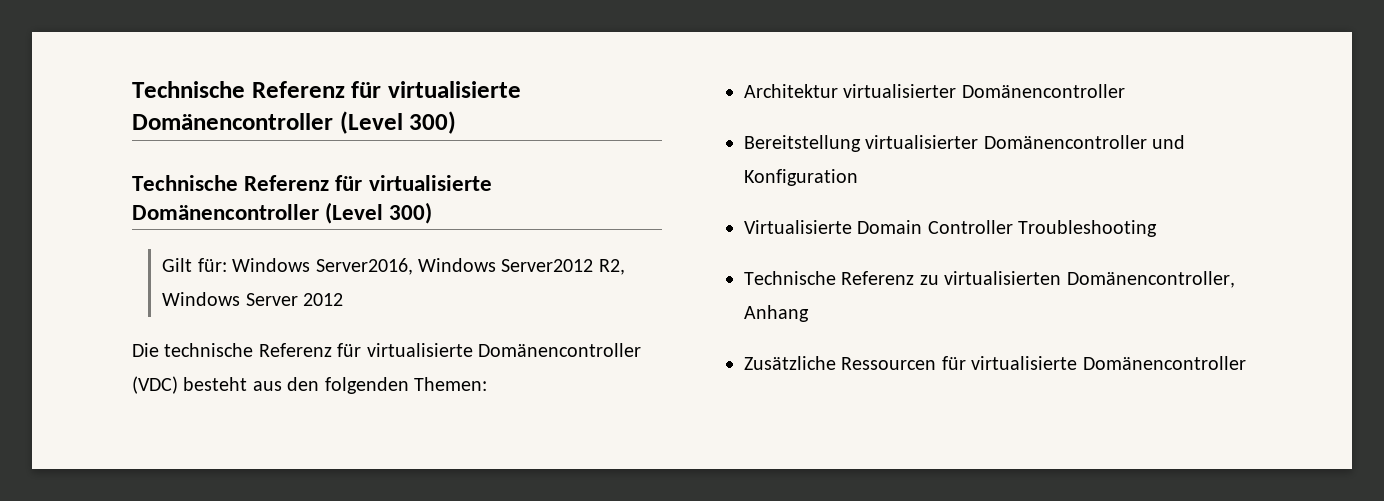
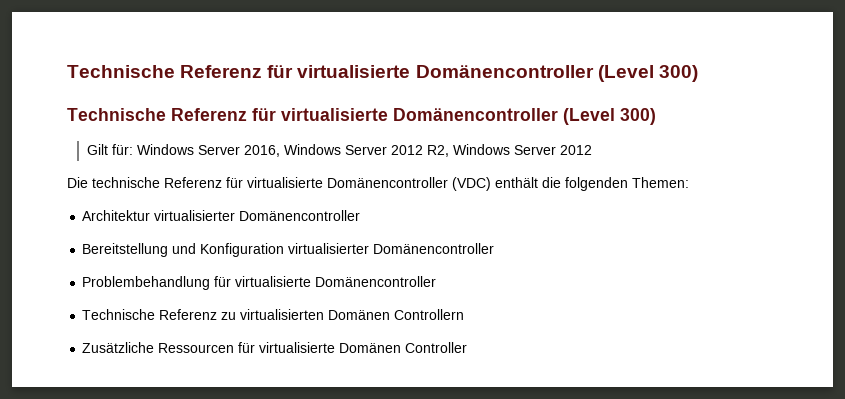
- Gilt für: Windows Server2016, Windows Server2012 R2, Windows Server 2012
+ Gilt für: Windows Server 2016, Windows Server 2012 R2, Windows Server 2012
- Die technische Referenz für virtualisierte Domänencontroller (VDC) besteht aus den folgenden Themen:
+ Die technische Referenz für virtualisierte Domänencontroller (VDC) enthält die folgenden Themen:
- Bereitstellung virtualisierter Domänencontroller und Konfiguration
- Virtualisierte Domain Controller Troubleshooting
+ Bereitstellung und Konfiguration virtualisierter Domänencontroller
+ Problembehandlung für virtualisierte Domänencontroller
- Technische Referenz zu virtualisierten Domänencontroller, Anhang
+ Technische Referenz zu virtualisierten Domänen Controllern
- Zusätzliche Ressourcen für virtualisierte Domänencontroller
+ Zusätzliche Ressourcen für virtualisierte Domänen Controller

